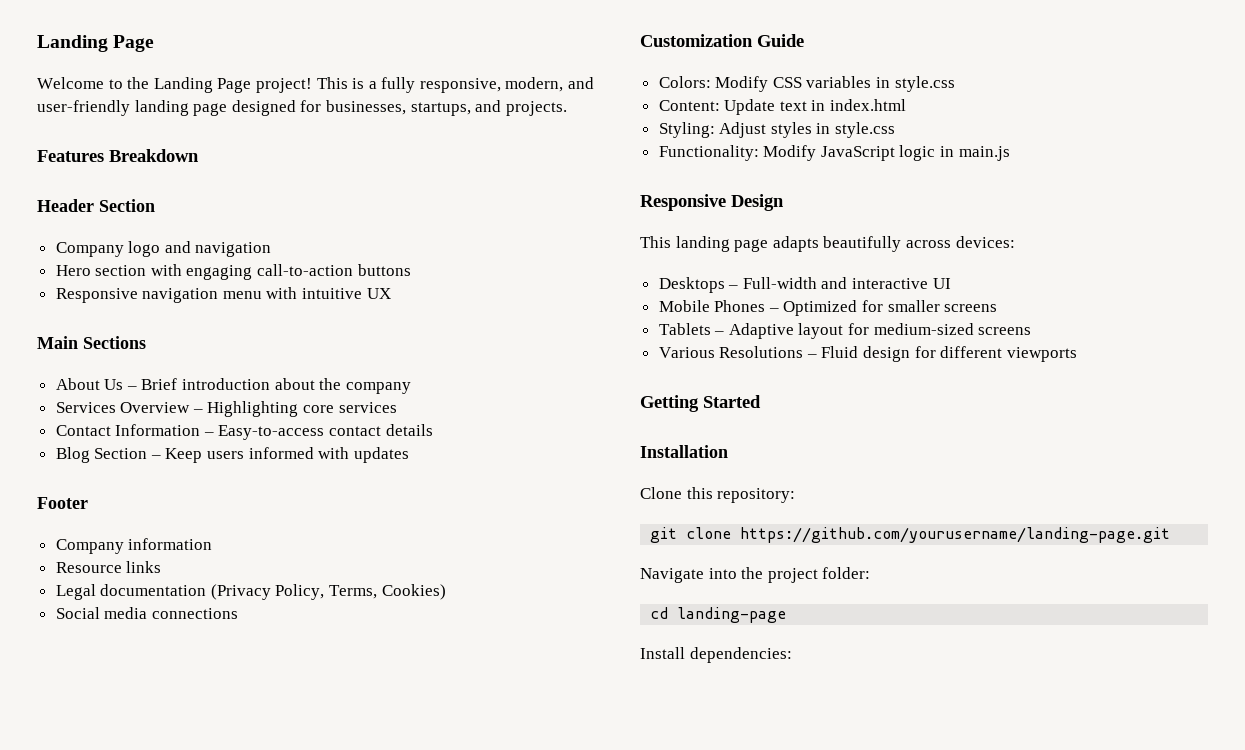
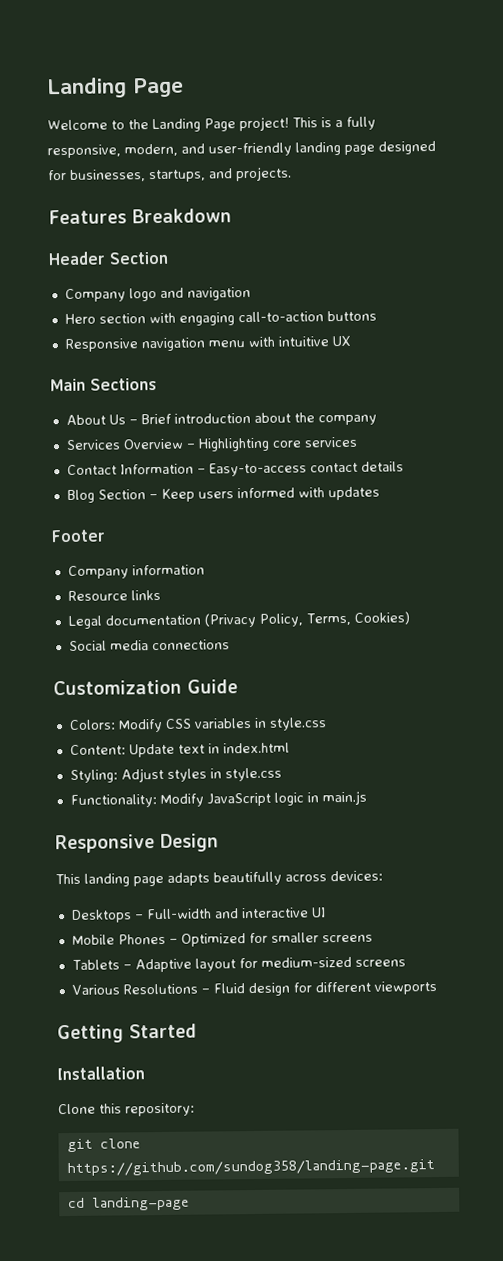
- git clone https://github.com/yourusername/landing-page.git
- Navigate into the project folder:
+ git clone https://github.com/sundog358/landing-page.git
- Install dependencies:

